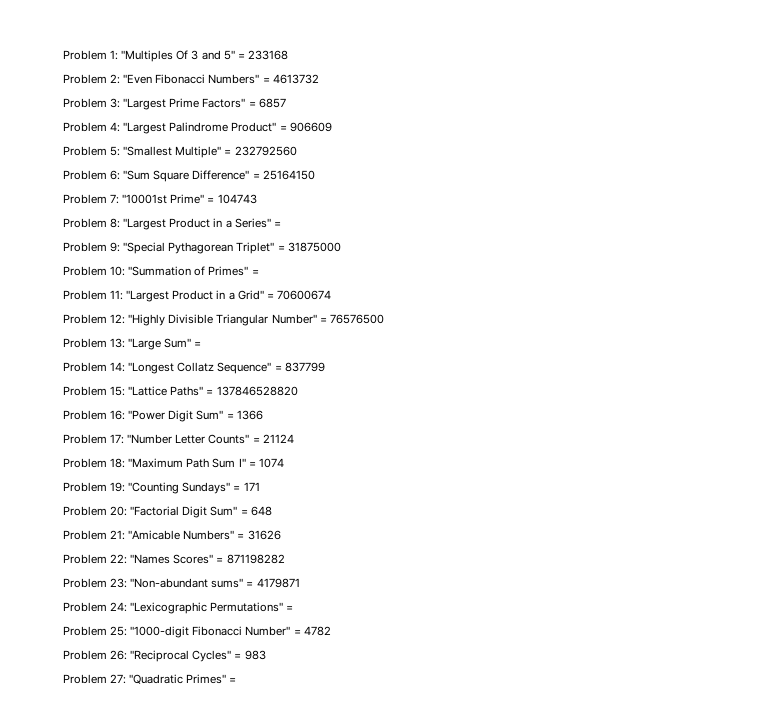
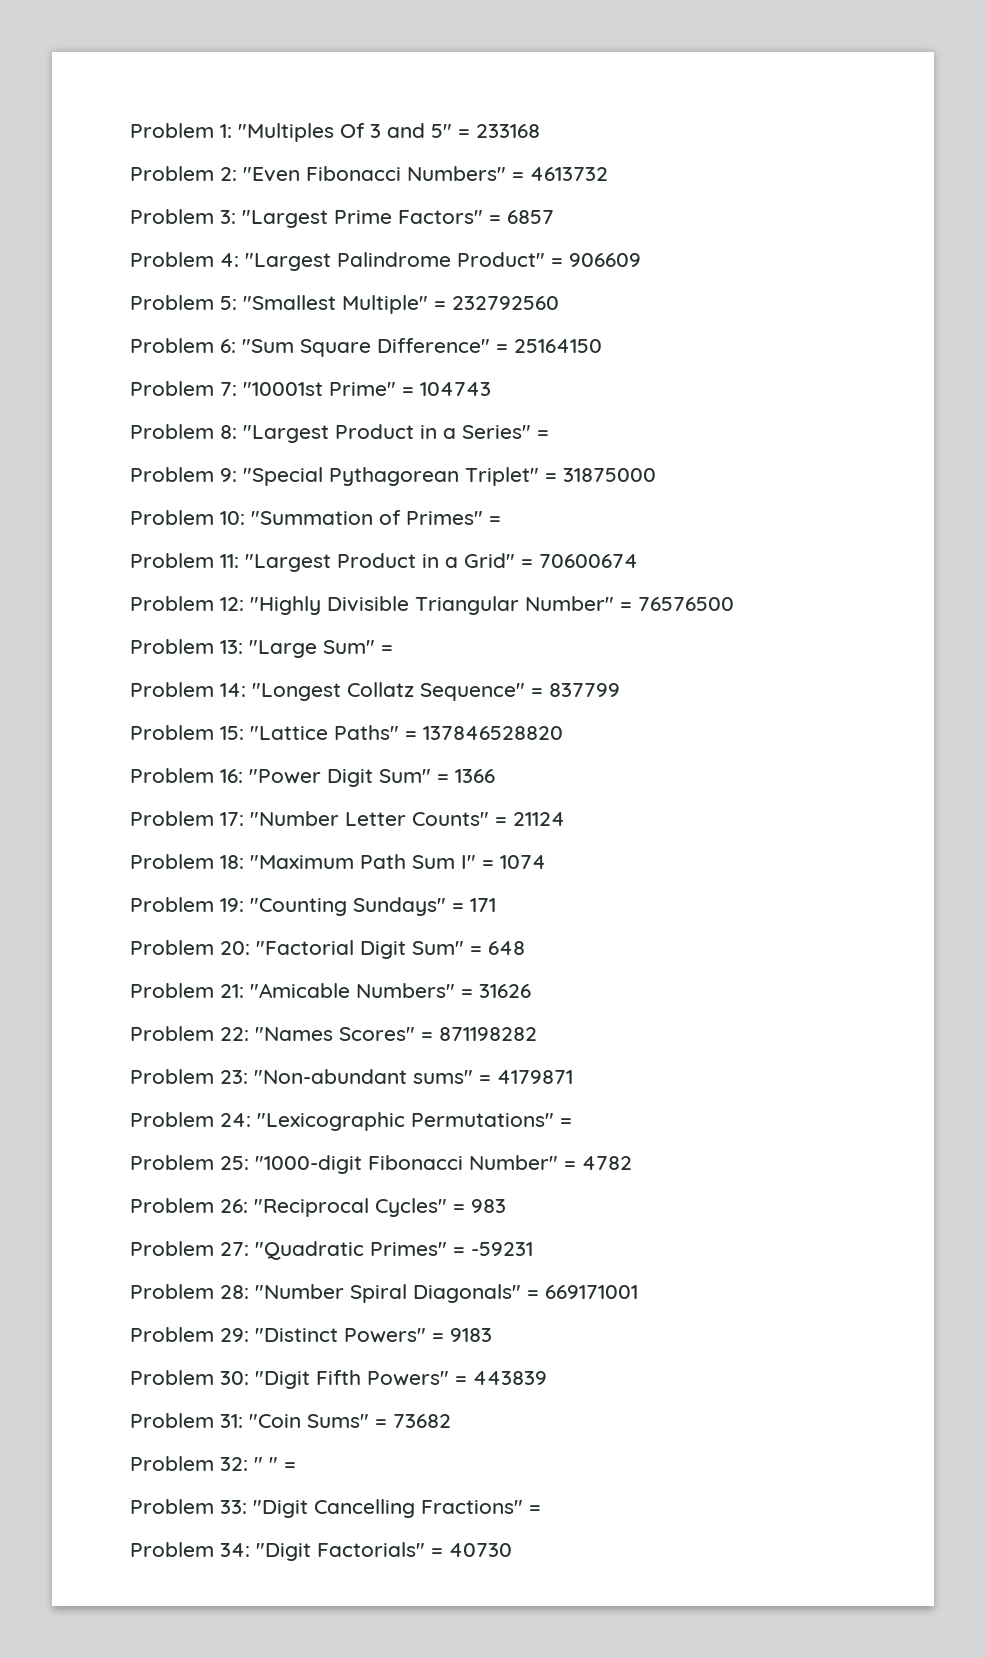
- Problem 27: "Quadratic Primes" =
+ Problem 27: "Quadratic Primes" = -59231
+ Problem 28: "Number Spiral Diagonals" = 669171001
+ Problem 29: "Distinct Powers" = 9183
+ Problem 30: "Digit Fifth Powers" = 443839
+ Problem 31: "Coin Sums" = 73682
+ Problem 32: " " =
+ Problem 33: "Digit Cancelling Fractions" =
+ Problem 34: "Digit Factorials" = 40730

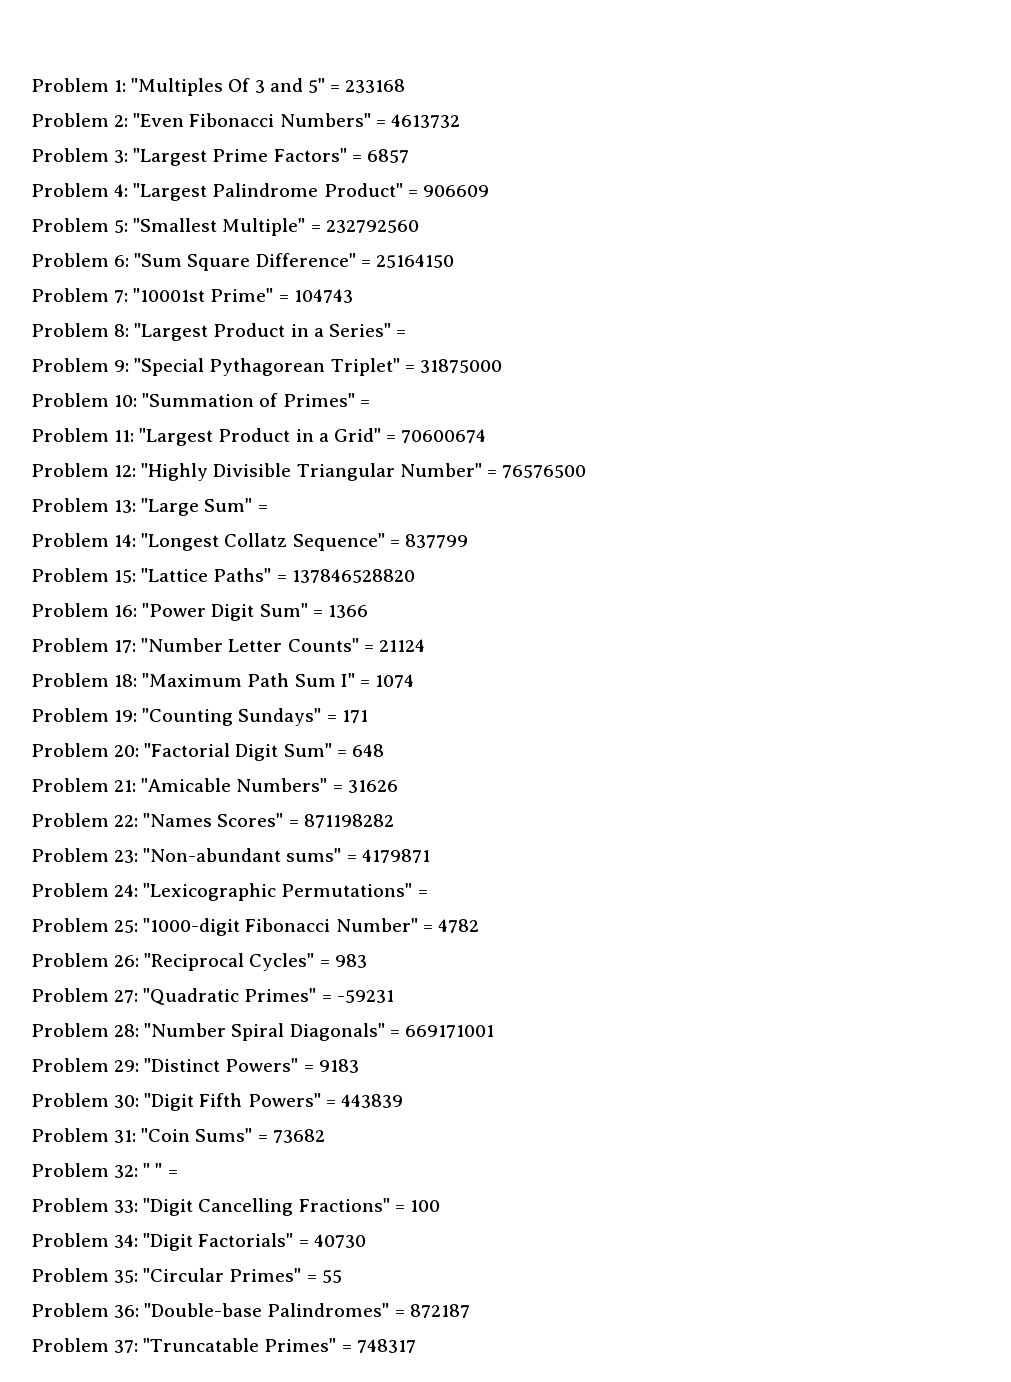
- Problem 33: "Digit Cancelling Fractions" =
+ Problem 33: "Digit Cancelling Fractions" = 100
+ Problem 35: "Circular Primes" = 55
+ Problem 36: "Double-base Palindromes" = 872187
+ Problem 37: "Truncatable Primes" = 748317

